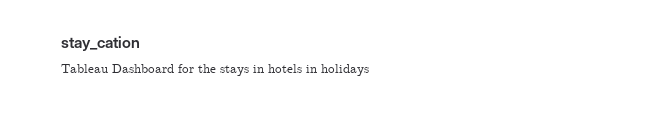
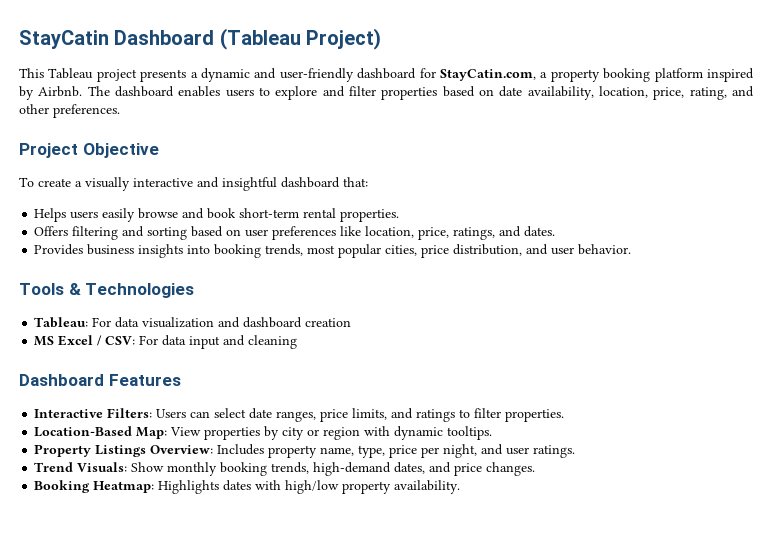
- stay_cation
- Tableau Dashboard for the stays in hotels in holidays
+ StayCatin Dashboard (Tableau Project)
+ This Tableau project presents a dynamic and user-friendly dashboard for StayCatin.com, a property booking platform inspired by Airbnb. The dashboard enables users to explore and filter properties based on date availability, location, price, rating, and other preferences.
+ Project Objective
+ To create a visually interactive and insightful dashboard that:
+ Helps users easily browse and book short-term rental properties.
+ Offers filtering and sorting based on user preferences like location, price, ratings, and dates.
+ Provides business insights into booking trends, most popular cities, price distribution, and user behavior.
+ Tools & Technologies
+ Tableau: For data visualization and dashboard creation
+ MS Excel / CSV: For data input and cleaning
+ Dashboard Features
+ Interactive Filters: Users can select date ranges, price limits, and ratings to filter properties.
+ Location-Based Map: View properties by city or region with dynamic tooltips.
+ Property Listings Overview: Includes property name, type, price per night, and user ratings.
+ Trend Visuals: Show monthly booking trends, high-demand dates, and price changes.
+ Booking Heatmap: Highlights dates with high/low property availability.

